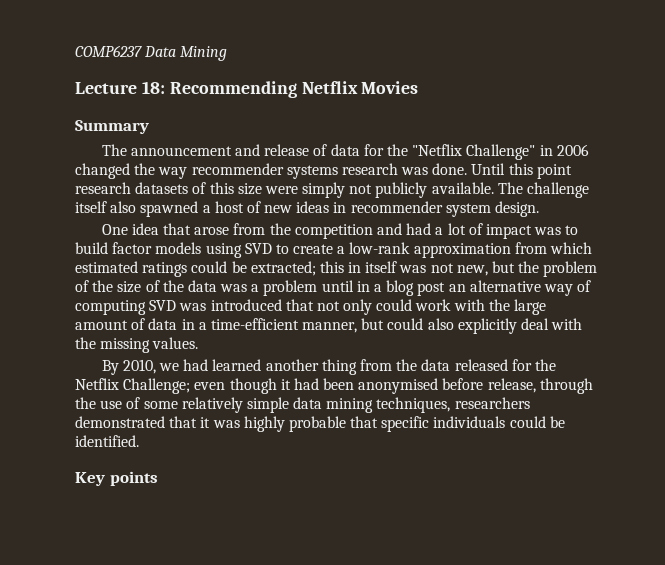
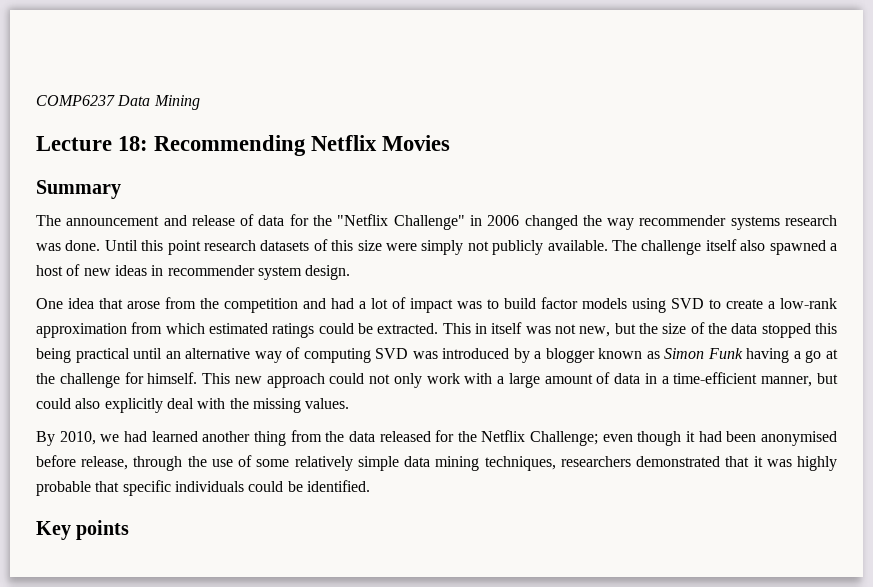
- One idea that arose from the competition and had a lot of impact was to build factor models using SVD to create a low-rank approximation from which estimated ratings could be extracted; this in itself was not new, but the problem of the size of the data was a problem until in a blog post an alternative way of computing SVD was introduced that not only could work with the large amount of data in a time-efficient manner, but could also explicitly deal with the missing values.
+ One idea that arose from the competition and had a lot of impact was to build factor models using SVD to create a low-rank approximation from which estimated ratings could be extracted. This in itself was not new, but the size of the data stopped this being practical until an alternative way of computing SVD was introduced by a blogger known as Simon Funk having a go at the challenge for himself. This new approach could not only work with a large amount of data in a time-efficient manner, but could also explicitly deal with the missing values.

